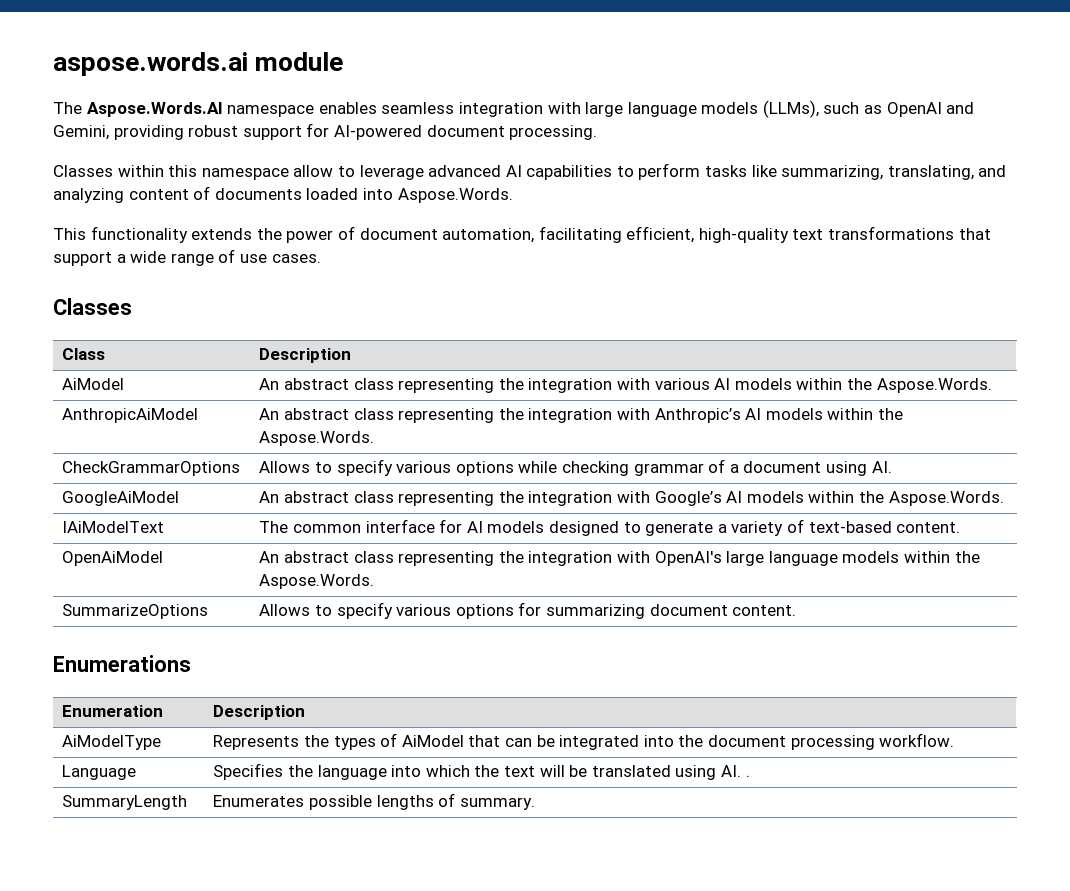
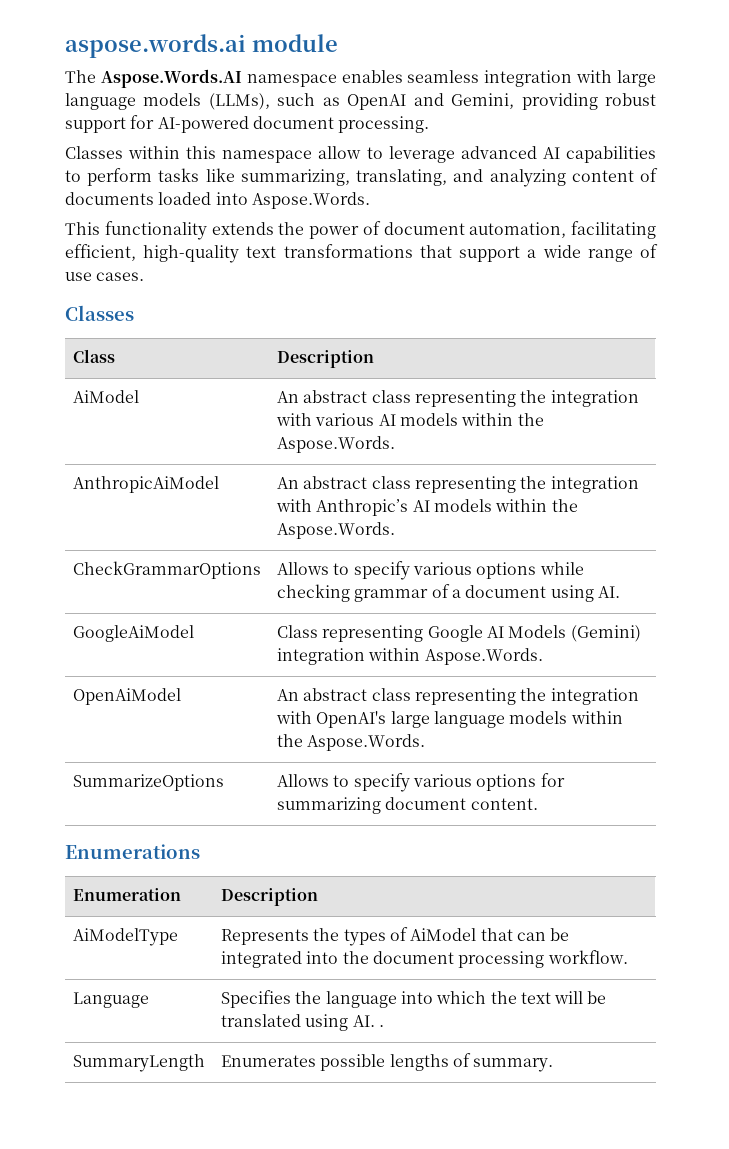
- GoogleAiModel | An abstract class representing the integration with Google’s AI models within the Aspose.Words.
- IAiModelText | The common interface for AI models designed to generate a variety of text-based content.
+ GoogleAiModel | Class representing Google AI Models (Gemini) integration within Aspose.Words.

